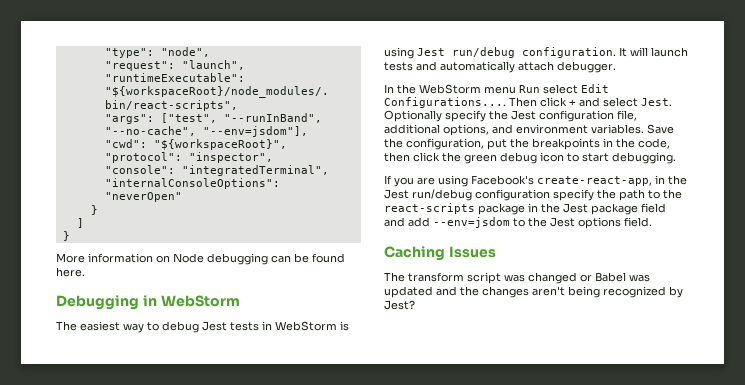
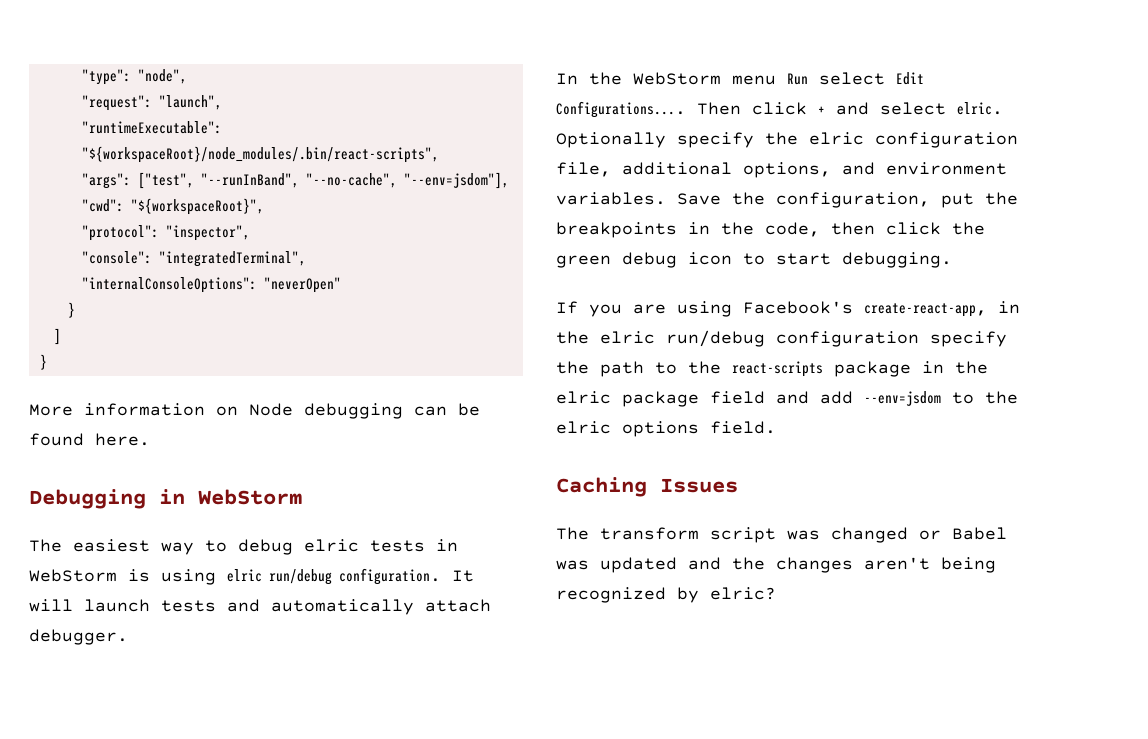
- The easiest way to debug Jest tests in WebStorm is using Jest run/debug configuration.
+ The easiest way to debug elric tests in WebStorm is using elric run/debug configuration.
- Then click + and select Jest.
+ Then click + and select elric.
- Optionally specify the Jest configuration file, additional options, and environment variables.
+ Optionally specify the elric configuration file, additional options, and environment variables.
- If you are using Facebook's create-react-app, in the Jest run/debug configuration specify the path to the react-scripts package in the Jest package field and add --env=jsdom to the Jest options field.
+ If you are using Facebook's create-react-app, in the elric run/debug configuration specify the path to the react-scripts package in the elric package field and add --env=jsdom to the elric options field.
- The transform script was changed or Babel was updated and the changes aren't being recognized by Jest?
+ The transform script was changed or Babel was updated and the changes aren't being recognized by elric?

